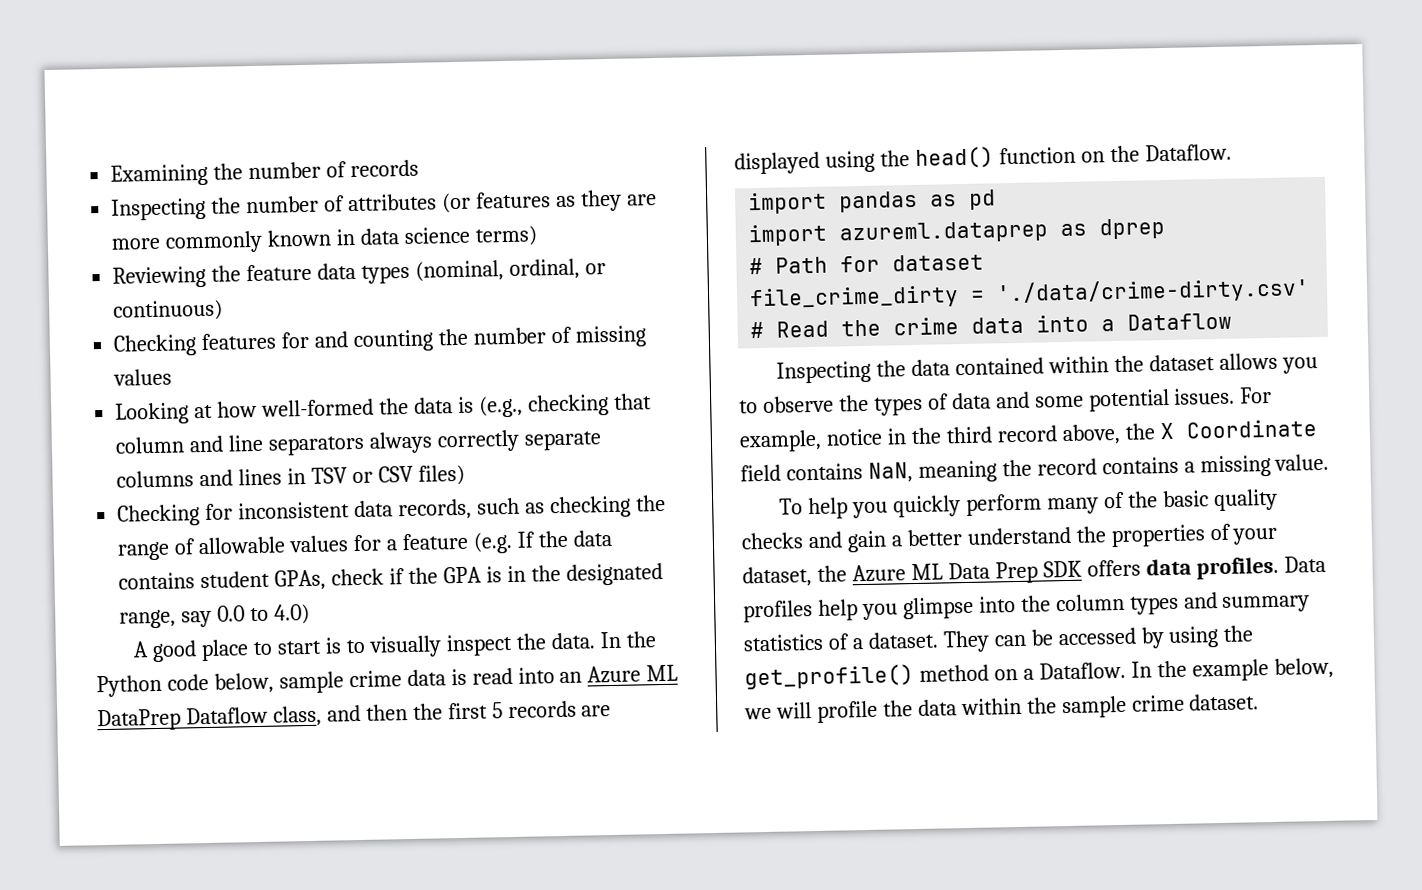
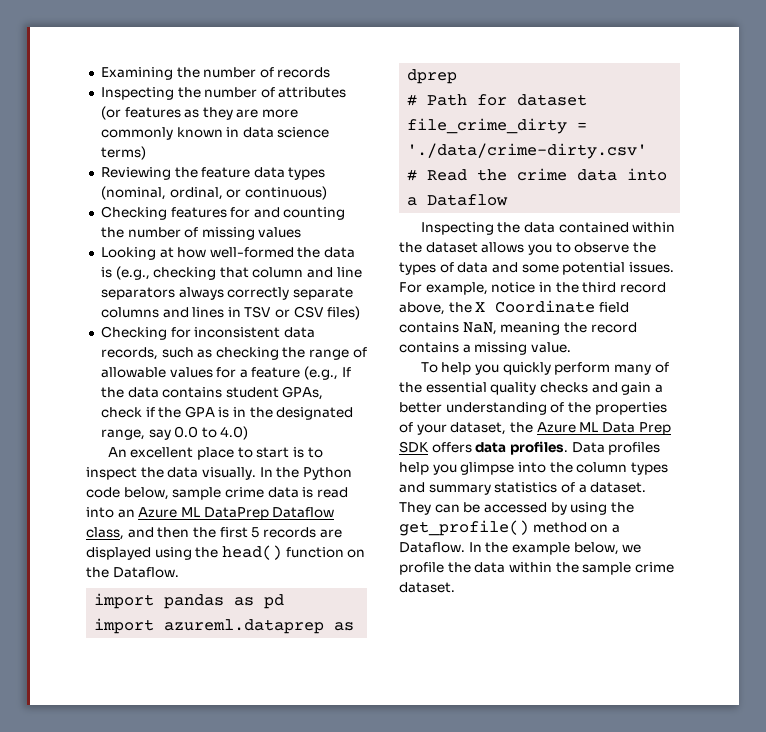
- Checking for inconsistent data records, such as checking the range of allowable values for a feature (e.g. If the data contains student GPAs, check if the GPA is in the designated range, say 0.0 to 4.0)
+ Checking for inconsistent data records, such as checking the range of allowable values for a feature (e.g., If the data contains student GPAs, check if the GPA is in the designated range, say 0.0 to 4.0)
- A good place to start is to visually inspect the data.
+ An excellent place to start is to inspect the data visually.
- To help you quickly perform many of the basic quality checks and gain a better understand the properties of your dataset, the Azure ML Data Prep SDK offers data profiles.
+ To help you quickly perform many of the essential quality checks and gain a better understanding of the properties of your dataset, the Azure ML Data Prep SDK offers data profiles.
- In the example below, we will profile the data within the sample crime dataset.
+ In the example below, we profile the data within the sample crime dataset.

